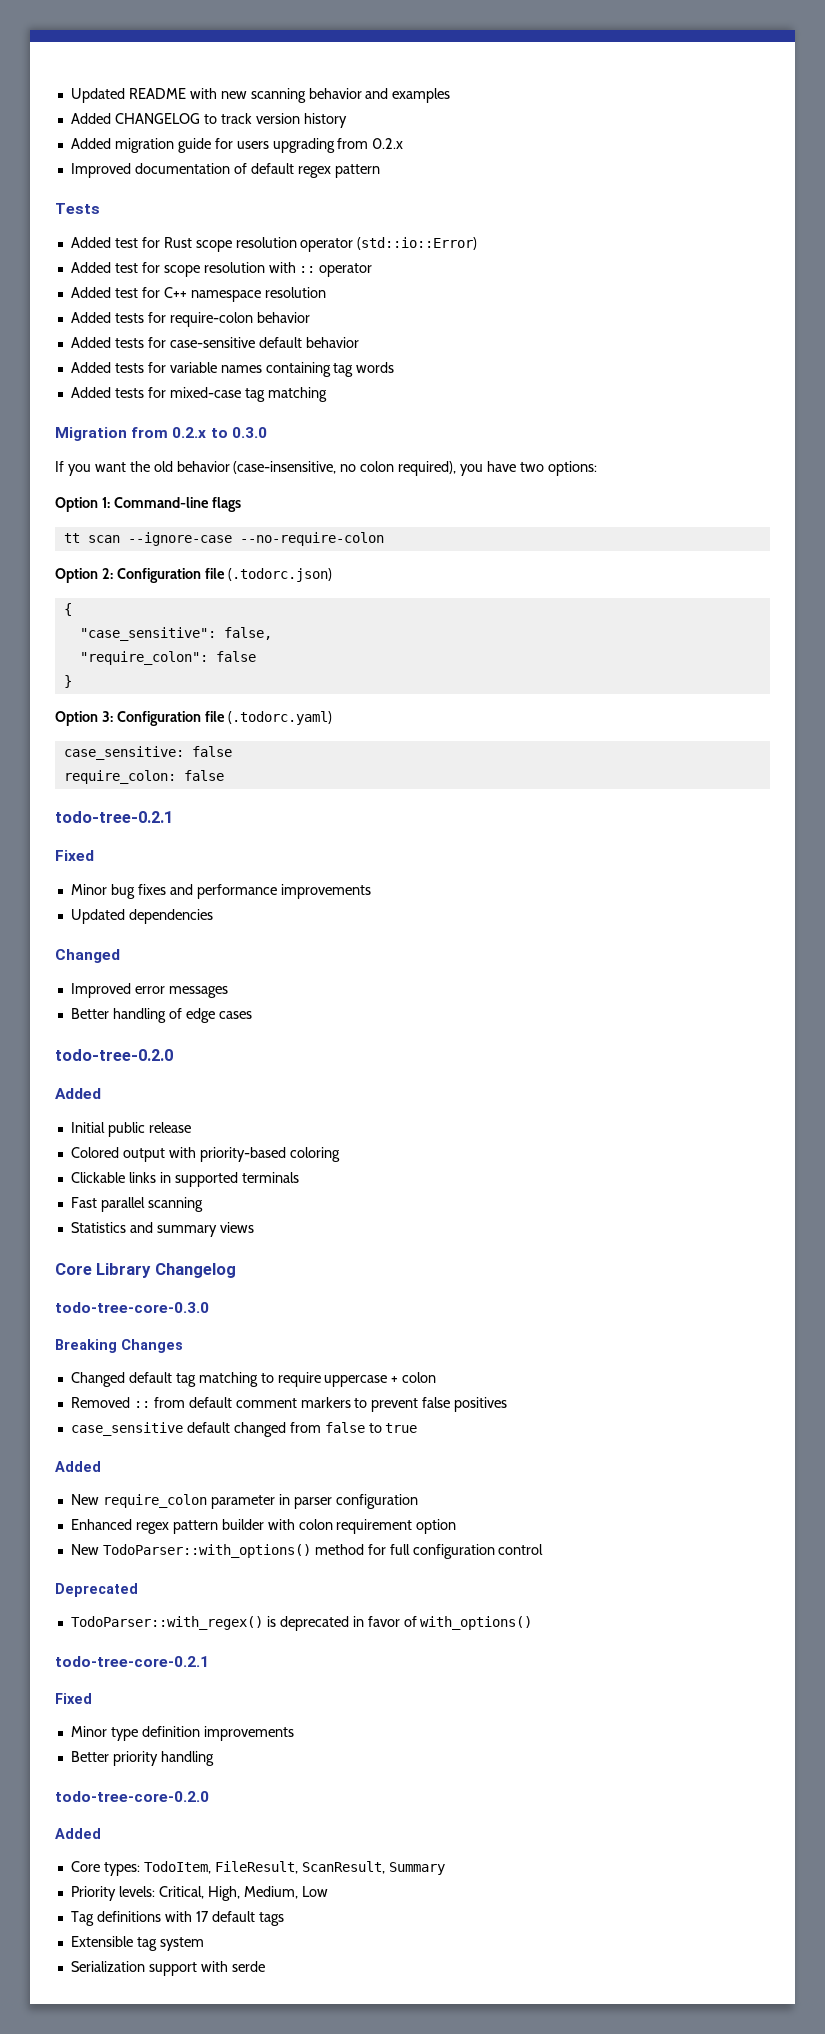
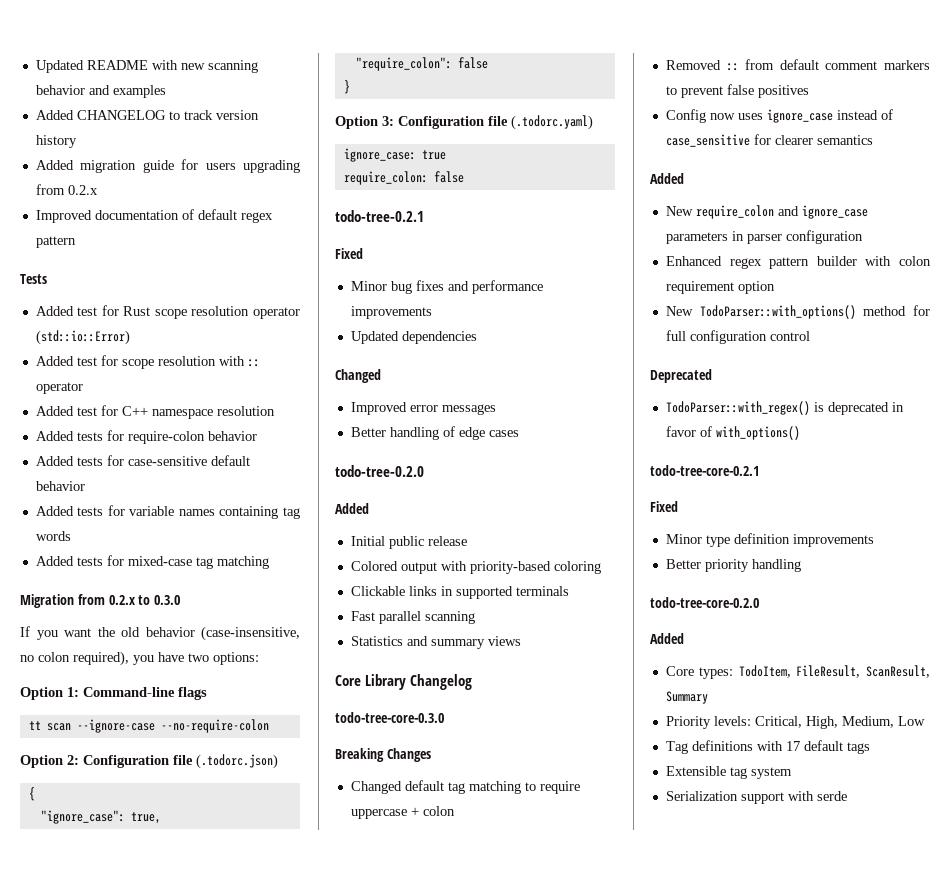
- "case_sensitive": false,
+ "ignore_case": true,
- case_sensitive: false
+ ignore_case: true
- case_sensitive default changed from false to true
+ Config now uses ignore_case instead of case_sensitive for clearer semantics
- New require_colon parameter in parser configuration
+ New require_colon and ignore_case parameters in parser configuration

